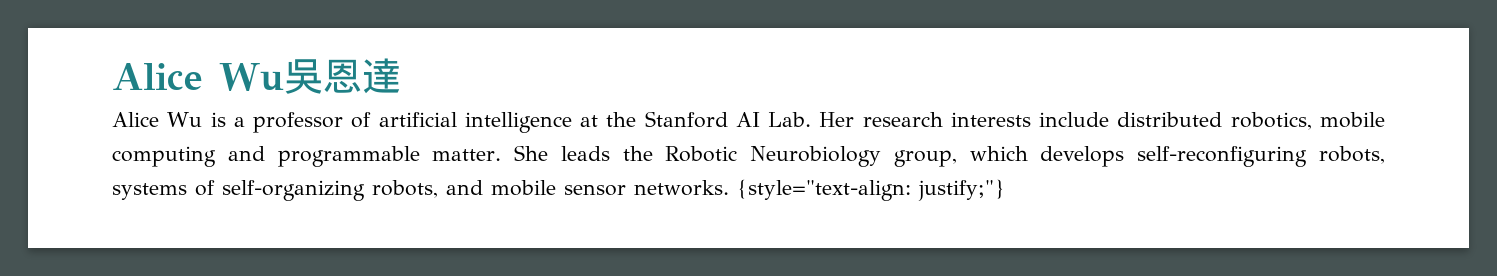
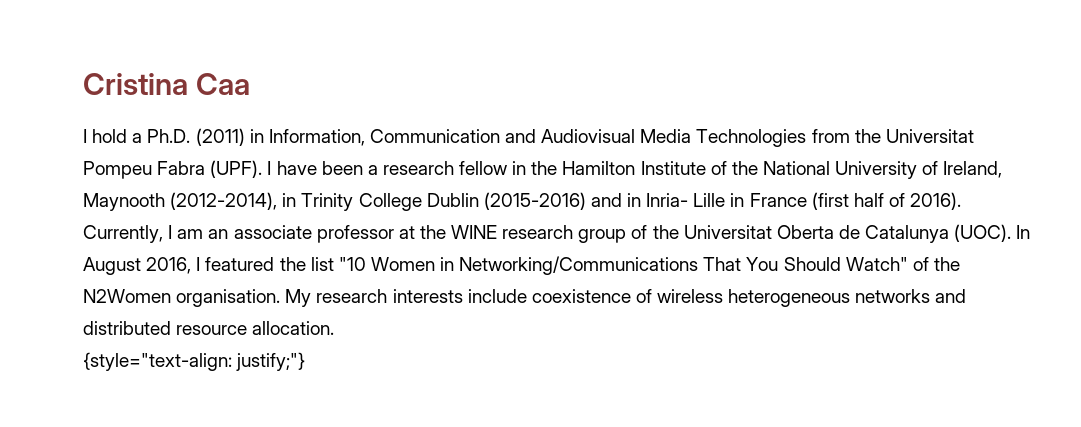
- Alice Wu吳恩達
- Alice Wu is a professor of artificial intelligence at the Stanford AI Lab. Her research interests include distributed robotics, mobile computing and programmable matter. She leads the Robotic Neurobiology group, which develops self-reconfiguring robots, systems of self-organizing robots, and mobile sensor networks. {style="text-align: justify;"}
+ Cristina Caa
+ I hold a Ph.D. (2011) in Information, Communication and Audiovisual Media Technologies from the Universitat Pompeu Fabra (UPF). I have been a research fellow in the Hamilton Institute of the National University of Ireland, Maynooth (2012-2014), in Trinity College Dublin (2015-2016) and in Inria- Lille in France (first half of 2016). Currently, I am an associate professor at the WINE research group of the Universitat Oberta de Catalunya (UOC). In August 2016, I featured the list "10 Women in Networking/Communications That You Should Watch" of the N2Women organisation. My research interests include coexistence of wireless heterogeneous networks and distributed resource allocation.
+ {style="text-align: justify;"}

